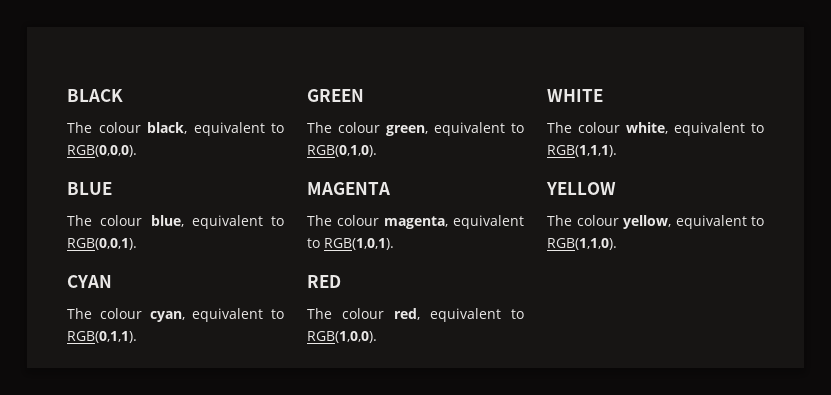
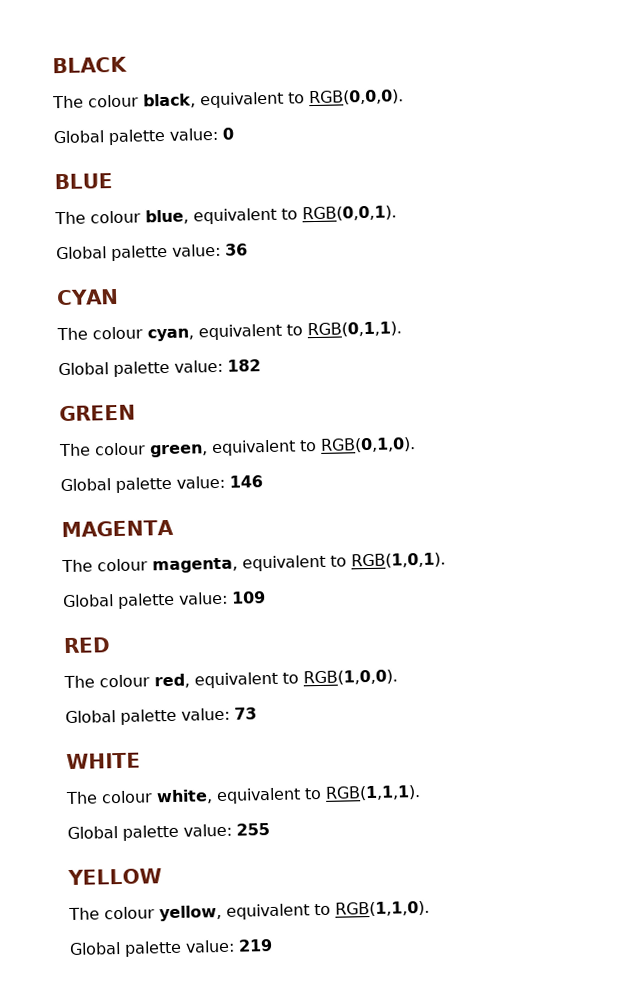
+ Global palette value: 0
+ Global palette value: 36
+ Global palette value: 182
+ Global palette value: 146
+ Global palette value: 109
+ Global palette value: 73
+ Global palette value: 255
+ Global palette value: 219

